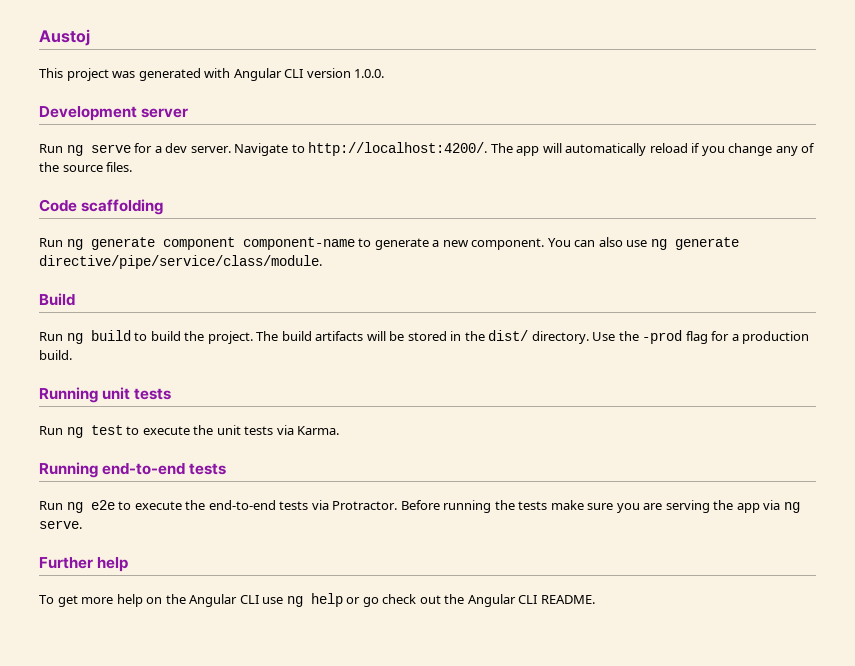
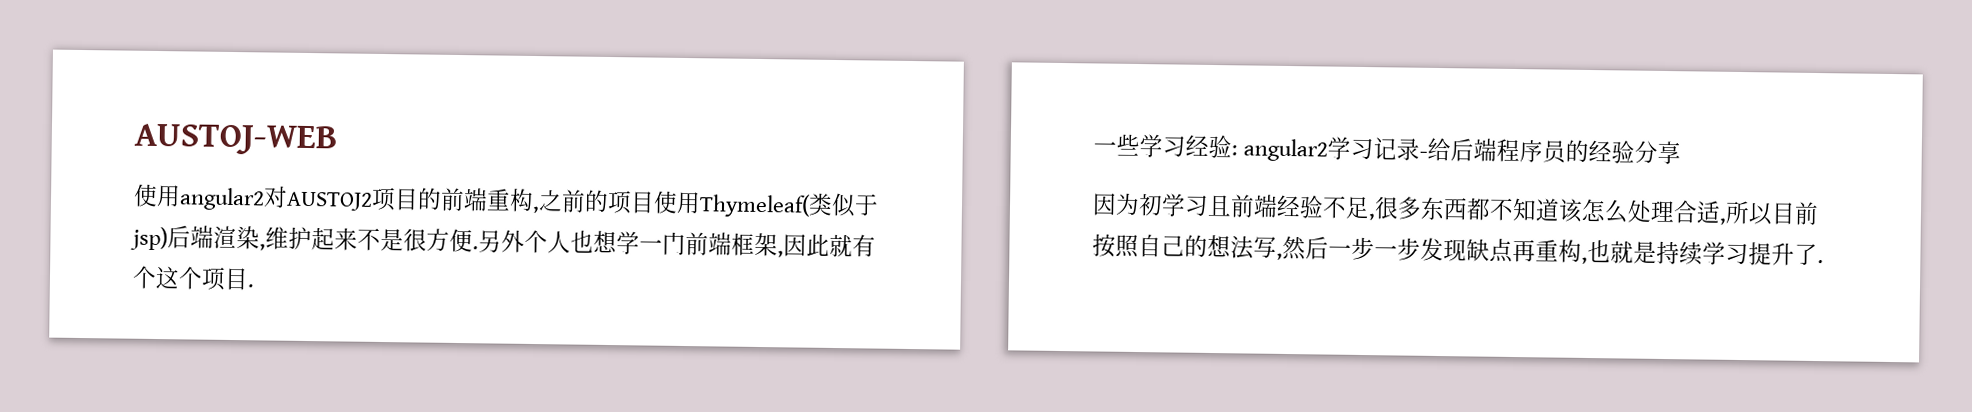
- Austoj
- This project was generated with Angular CLI version 1.0.0.
- Development server
- Run ng serve for a dev server. Navigate to http://localhost:4200/. The app will automatically reload if you change any of the source files.
- Code scaffolding
- Run ng generate component component-name to generate a new component. You can also use ng generate directive/pipe/service/class/module.
- Build
- Run ng build to build the project. The build artifacts will be stored in the dist/ directory. Use the -prod flag for a production build.
- Running unit tests
- Run ng test to execute the unit tests via Karma.
- Running end-to-end tests
- Run ng e2e to execute the end-to-end tests via Protractor. Before running the tests make sure you are serving the app via ng serve.
- Further help
- To get more help on the Angular CLI use ng help or go check out the Angular CLI README.
+ AUSTOJ-WEB
+ 使用angular2对AUSTOJ2项目的前端重构,之前的项目使用Thymeleaf(类似于jsp)后端渲染,维护起来不是很方便.另外个人也想学一门前端框架,因此就有个这个项目.
+ 一些学习经验: angular2学习记录-给后端程序员的经验分享
+ 因为初学习且前端经验不足,很多东西都不知道该怎么处理合适,所以目前按照自己的想法写,然后一步一步发现缺点再重构,也就是持续学习提升了.

